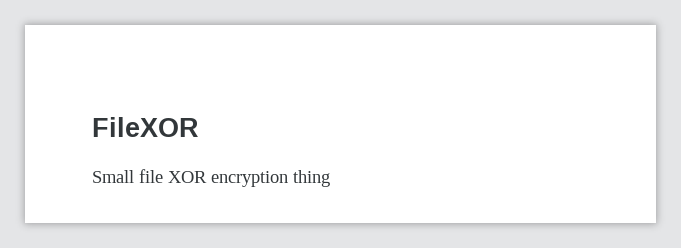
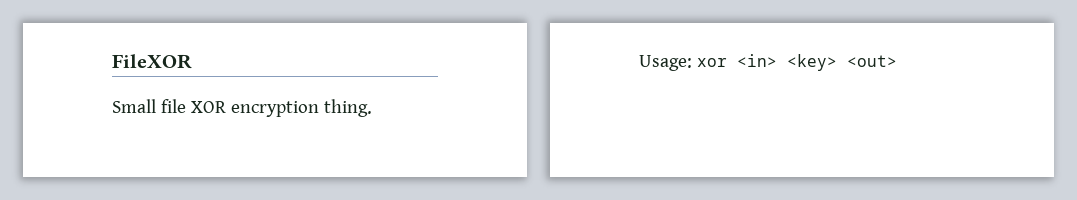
- Small file XOR encryption thing
+ Small file XOR encryption thing.
+ Usage: xor <in> <key> <out>

